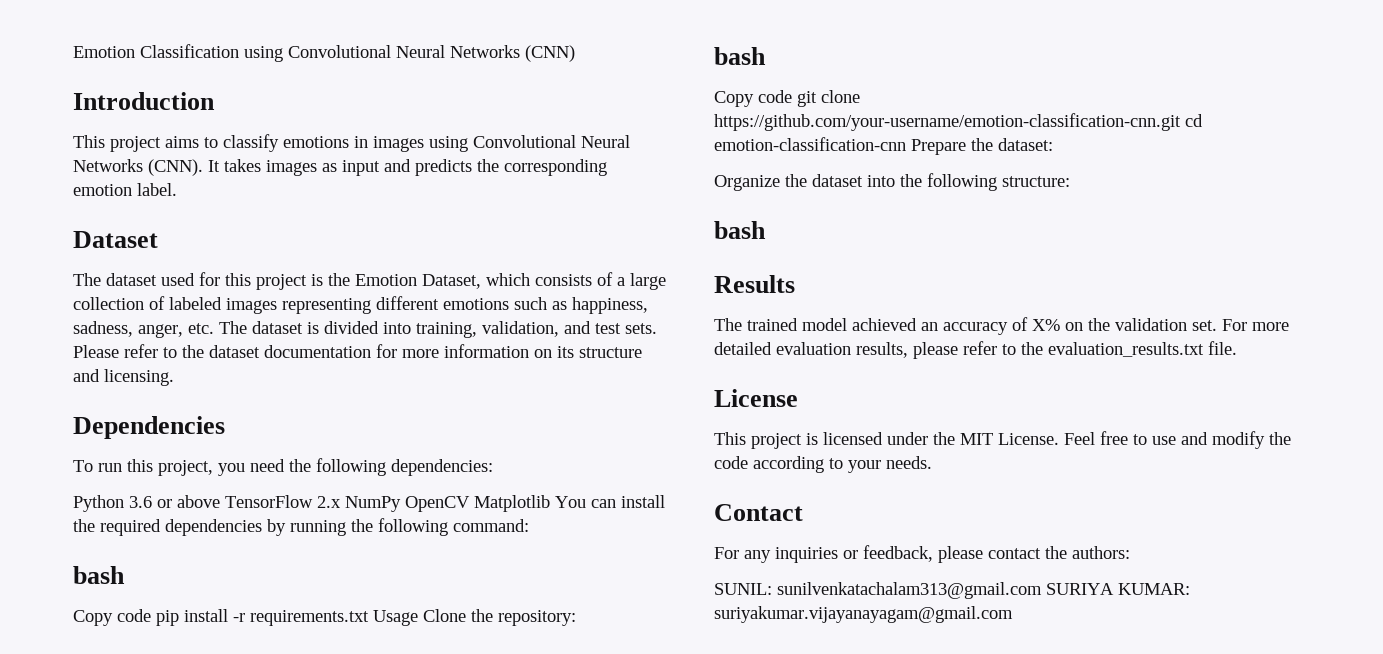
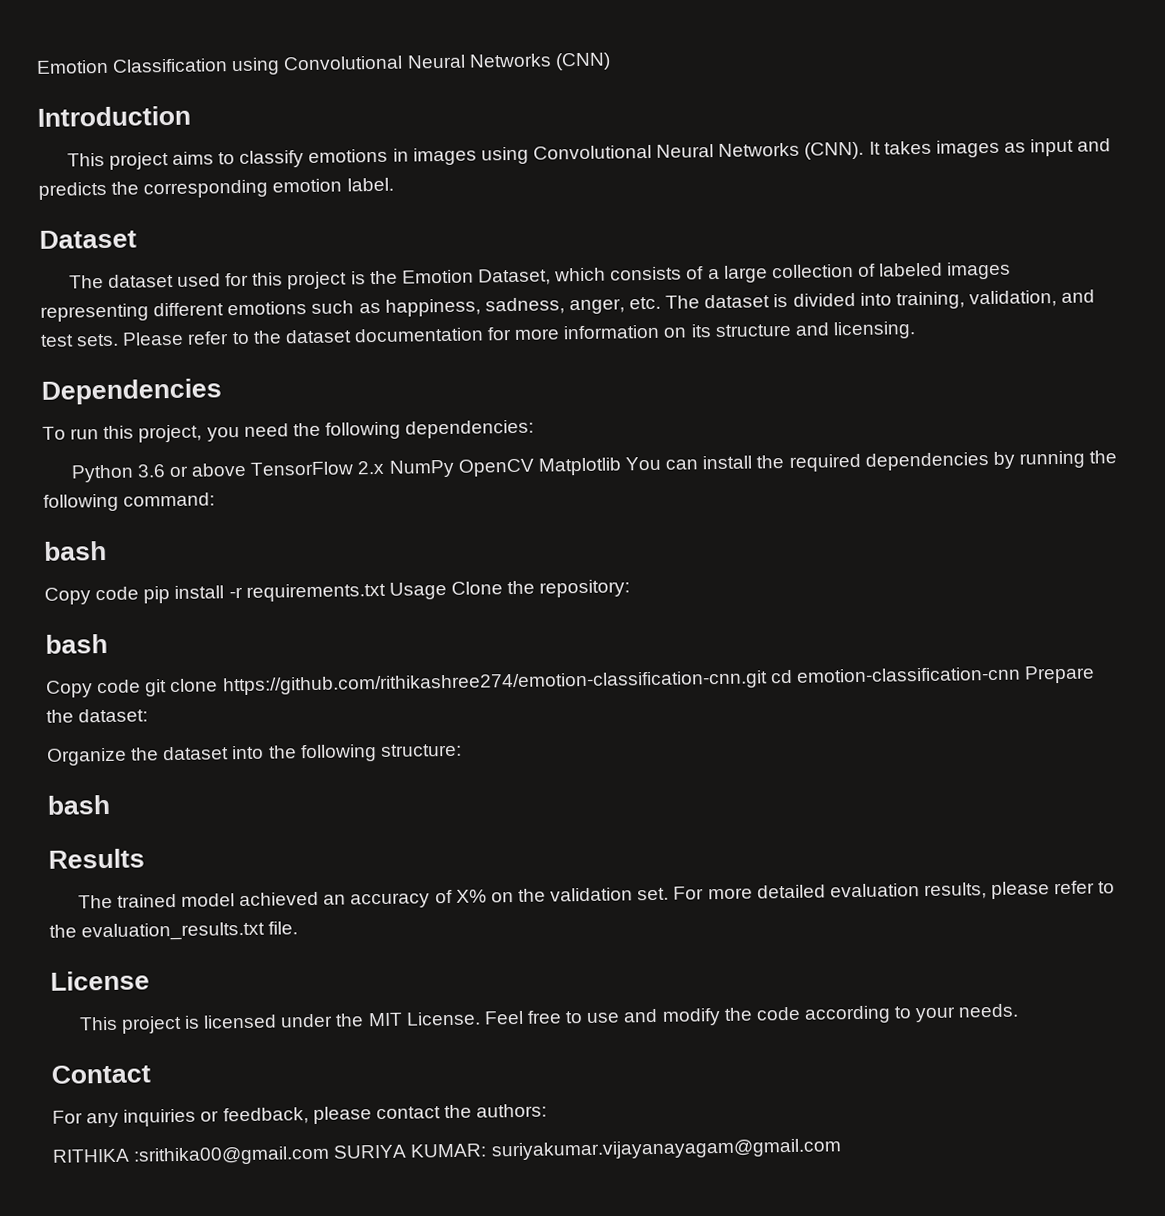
- Copy code git clone https://github.com/your-username/emotion-classification-cnn.git cd emotion-classification-cnn Prepare the dataset:
+ Copy code git clone https://github.com/rithikashree274/emotion-classification-cnn.git cd emotion-classification-cnn Prepare the dataset:
- SUNIL: sunilvenkatachalam313@gmail.com SURIYA KUMAR: suriyakumar.vijayanayagam@gmail.com
+ RITHIKA :srithika00@gmail.com SURIYA KUMAR: suriyakumar.vijayanayagam@gmail.com

